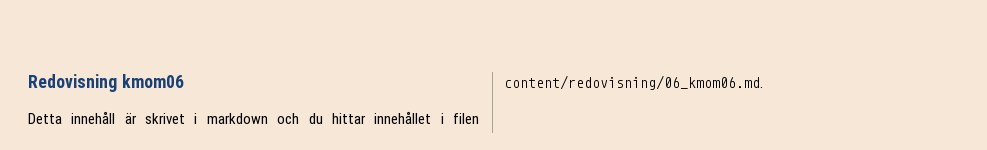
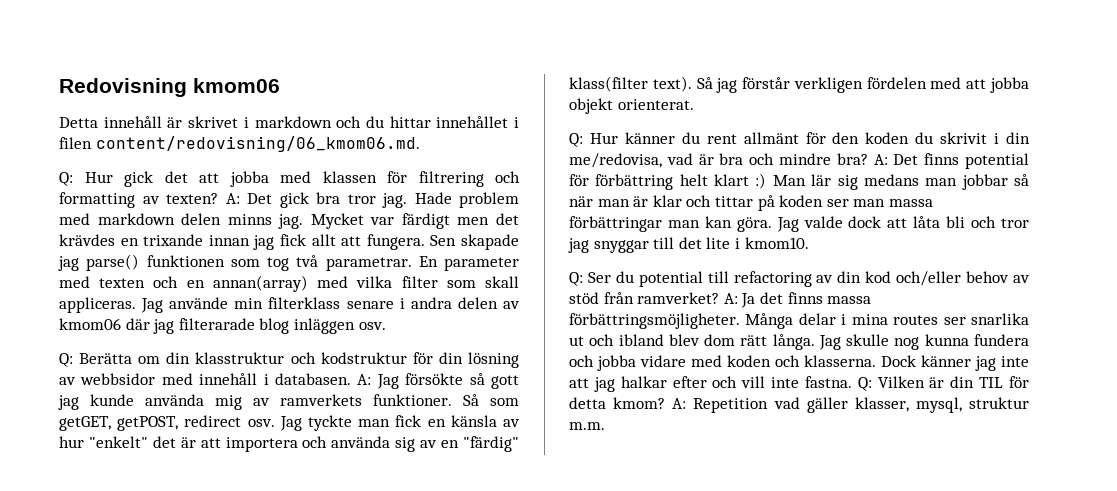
+ Q: Hur gick det att jobba med klassen för filtrering och formatting av texten? A: Det gick bra tror jag. Hade problem med markdown delen minns jag. Mycket var färdigt men det krävdes en trixande innan jag fick allt att fungera. Sen skapade jag parse() funktionen som tog två parametrar. En parameter med texten och en annan(array) med vilka filter som skall appliceras. Jag använde min filterklass senare i andra delen av kmom06 där jag filterarade blog inläggen osv.
+ Q: Berätta om din klasstruktur och kodstruktur för din lösning av webbsidor med innehåll i databasen. A: Jag försökte så gott jag kunde använda mig av ramverkets funktioner. Så som getGET, getPOST, redirect osv. Jag tyckte man fick en känsla av hur "enkelt" det är att importera och använda sig av en "färdig" klass(filter text). Så jag förstår verkligen fördelen med att jobba objekt orienterat.
+ Q: Hur känner du rent allmänt för den koden du skrivit i din me/redovisa, vad är bra och mindre bra? A: Det finns potential för förbättring helt klart :) Man lär sig medans man jobbar så när man är klar och tittar på koden ser man massa förbättringar man kan göra. Jag valde dock att låta bli och tror jag snyggar till det lite i kmom10.
+ Q: Ser du potential till refactoring av din kod och/eller behov av stöd från ramverket? A: Ja det finns massa förbättringsmöjligheter. Många delar i mina routes ser snarlika ut och ibland blev dom rätt långa. Jag skulle nog kunna fundera och jobba vidare med koden och klasserna. Dock känner jag inte att jag halkar efter och vill inte fastna. Q: Vilken är din TIL för detta kmom? A: Repetition vad gäller klasser, mysql, struktur m.m.

